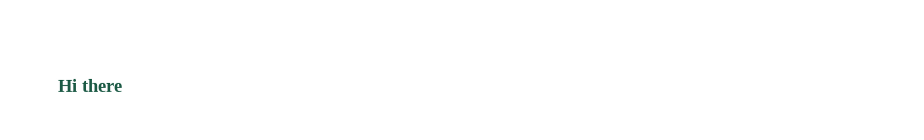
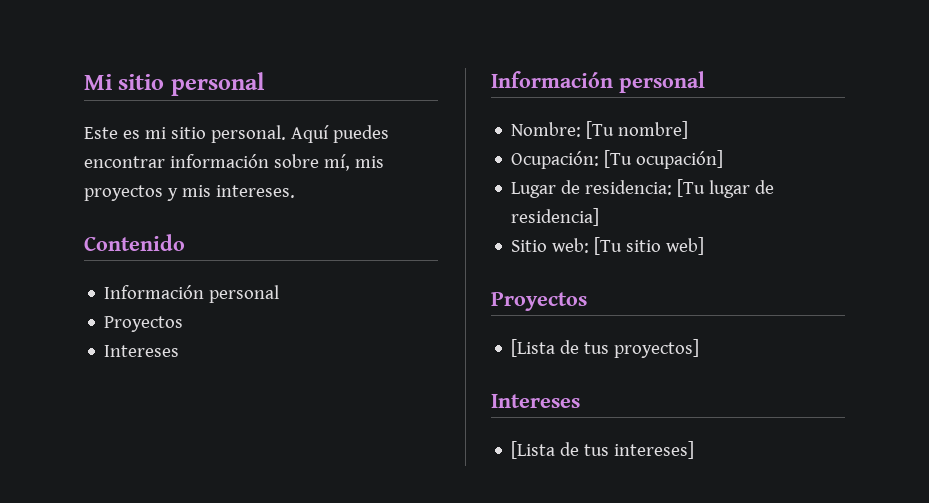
- Hi there
+ Mi sitio personal
+ Este es mi sitio personal. Aquí puedes encontrar información sobre mí, mis proyectos y mis intereses.
+ Contenido
+ Información personal
+ Proyectos
+ Intereses
+ Información personal
+ Nombre: [Tu nombre]
+ Ocupación: [Tu ocupación]
+ Lugar de residencia: [Tu lugar de residencia]
+ Sitio web: [Tu sitio web]
+ Proyectos
+ [Lista de tus proyectos]
+ Intereses
+ [Lista de tus intereses]

